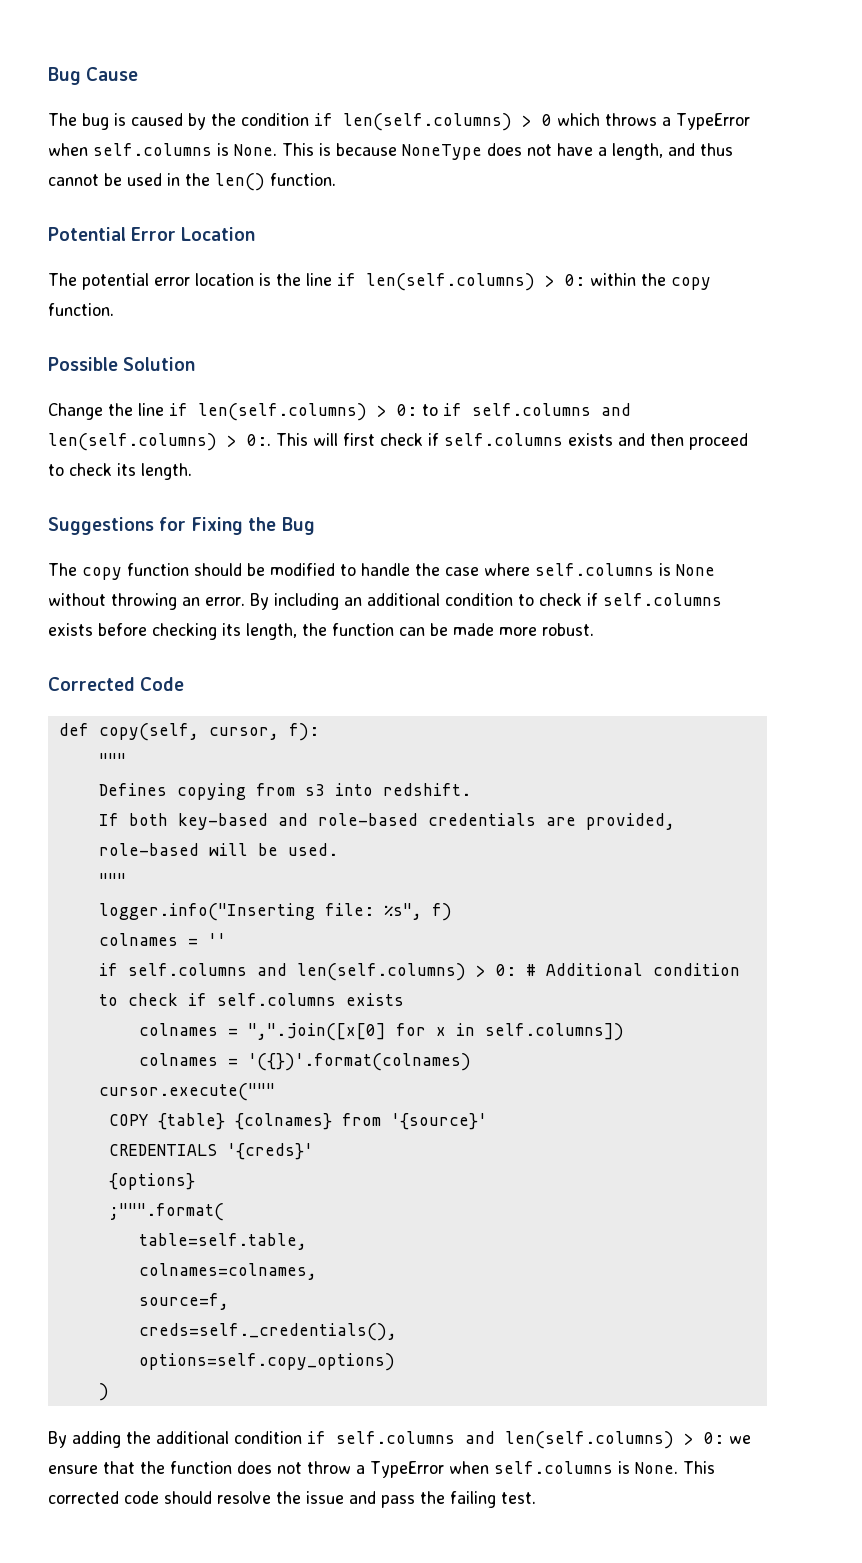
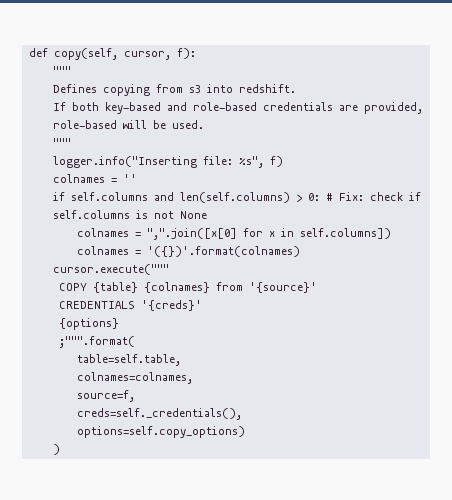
- Bug Cause
- The bug is caused by the condition if len(self.columns) > 0 which throws a TypeError when self.columns is None. This is because NoneType does not have a length, and thus cannot be used in the len() function.
- Potential Error Location
- The potential error location is the line if len(self.columns) > 0: within the copy function.
- Possible Solution
- Change the line if len(self.columns) > 0: to if self.columns and len(self.columns) > 0:. This will first check if self.columns exists and then proceed to check its length.
- Suggestions for Fixing the Bug
- The copy function should be modified to handle the case where self.columns is None without throwing an error. By including an additional condition to check if self.columns exists before checking its length, the function can be made more robust.
- Corrected Code
- if self.columns and len(self.columns) > 0: # Additional condition to check if self.columns exists
+ if self.columns and len(self.columns) > 0: # Fix: check if self.columns is not None
- By adding the additional condition if self.columns and len(self.columns) > 0: we ensure that the function does not throw a TypeError when self.columns is None. This corrected code should resolve the issue and pass the failing test.

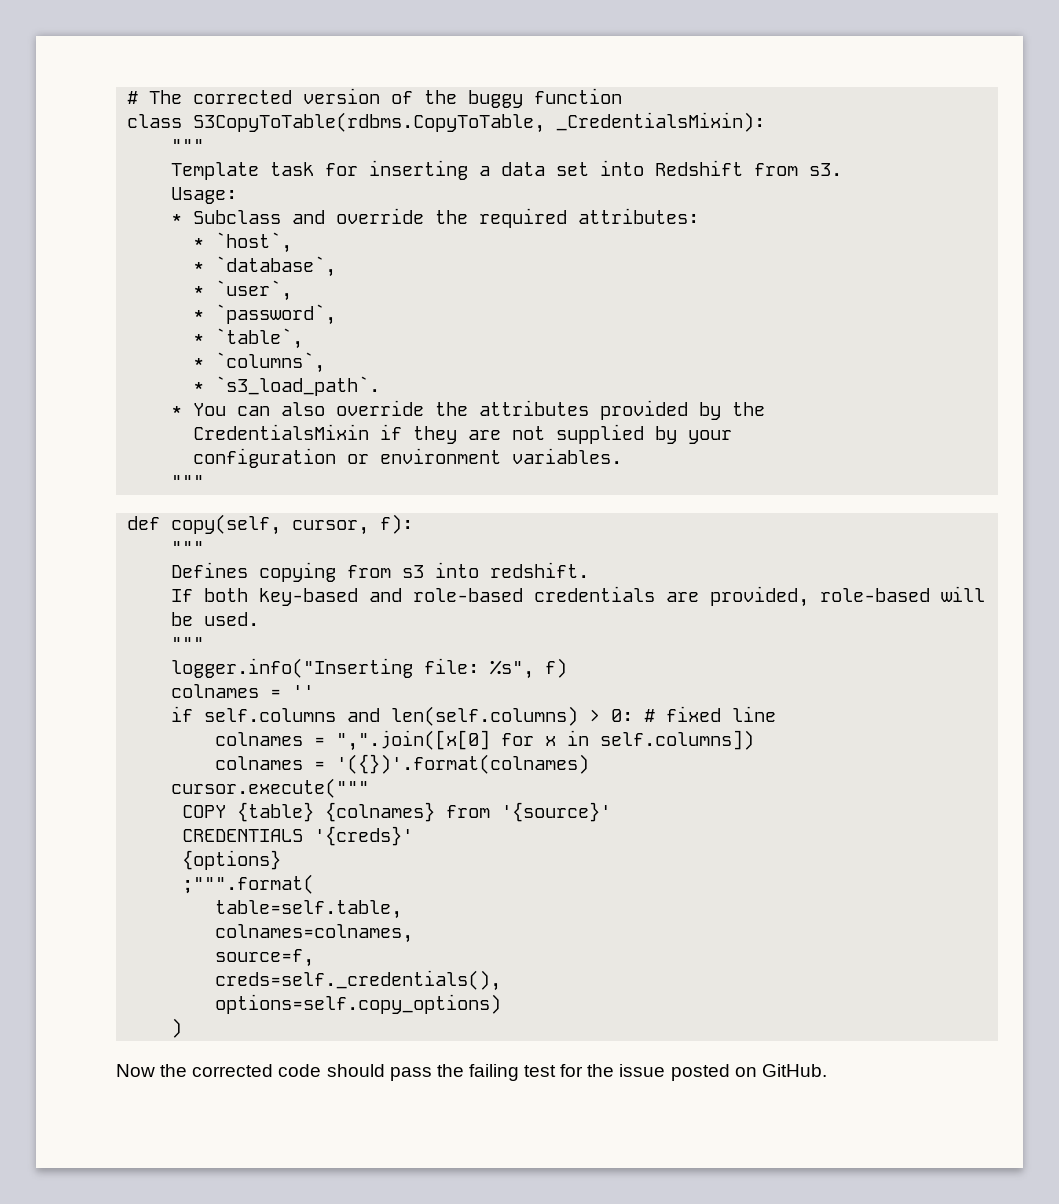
+ # The corrected version of the buggy function
+ class S3CopyToTable(rdbms.CopyToTable, _CredentialsMixin):
+ """
+ Template task for inserting a data set into Redshift from s3.
+ Usage:
+ * Subclass and override the required attributes:
+ * `host`,
+ * `database`,
+ * `user`,
+ * `password`,
+ * `table`,
+ * `columns`,
+ * `s3_load_path`.
+ * You can also override the attributes provided by the
+ CredentialsMixin if they are not supplied by your
+ configuration or environment variables.
+ """
- if self.columns and len(self.columns) > 0: # Fix: check if self.columns is not None
+ if self.columns and len(self.columns) > 0: # fixed line
+ Now the corrected code should pass the failing test for the issue posted on GitHub.

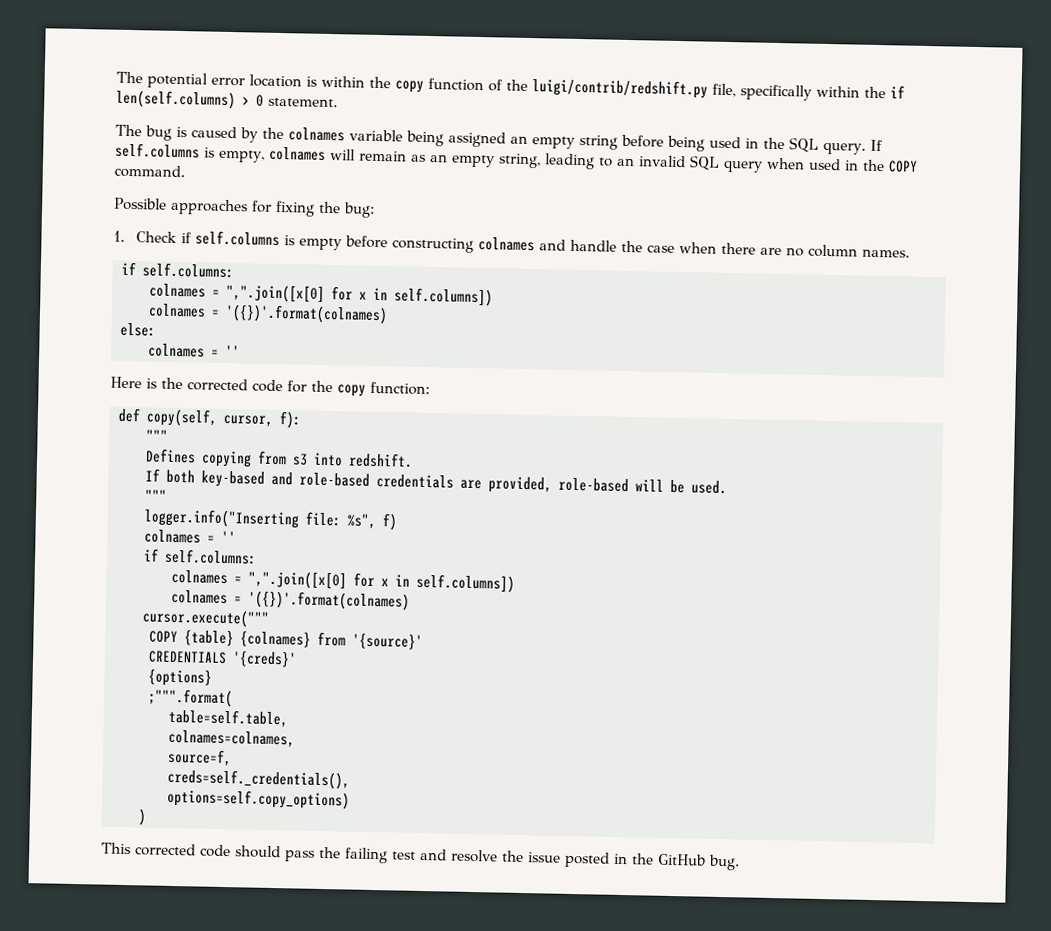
- # The corrected version of the buggy function
- class S3CopyToTable(rdbms.CopyToTable, _CredentialsMixin):
- """
- Template task for inserting a data set into Redshift from s3.
- Usage:
- * Subclass and override the required attributes:
- * `host`,
- * `database`,
- * `user`,
- * `password`,
- * `table`,
- * `columns`,
- * `s3_load_path`.
- * You can also override the attributes provided by the
- CredentialsMixin if they are not supplied by your
- configuration or environment variables.
- """
+ The potential error location is within the copy function of the luigi/contrib/redshift.py file, specifically within the if len(self.columns) > 0 statement.
+ The bug is caused by the colnames variable being assigned an empty string before being used in the SQL query. If self.columns is empty, colnames will remain as an empty string, leading to an invalid SQL query when used in the COPY command.
+ Possible approaches for fixing the bug:
+ 1. Check if self.columns is empty before constructing colnames and handle the case when there are no column names.
+ if self.columns:
+ colnames = ",".join([x[0] for x in self.columns])
+ colnames = '({})'.format(colnames)
+ else:
+ colnames = ''
+ Here is the corrected code for the copy function:
  logger.info("Inserting file: %s", f)
  colnames = ''
- if self.columns and len(self.columns) > 0: # fixed line
+ if self.columns:
- Now the corrected code should pass the failing test for the issue posted on GitHub.
+ This corrected code should pass the failing test and resolve the issue posted in the GitHub bug.

